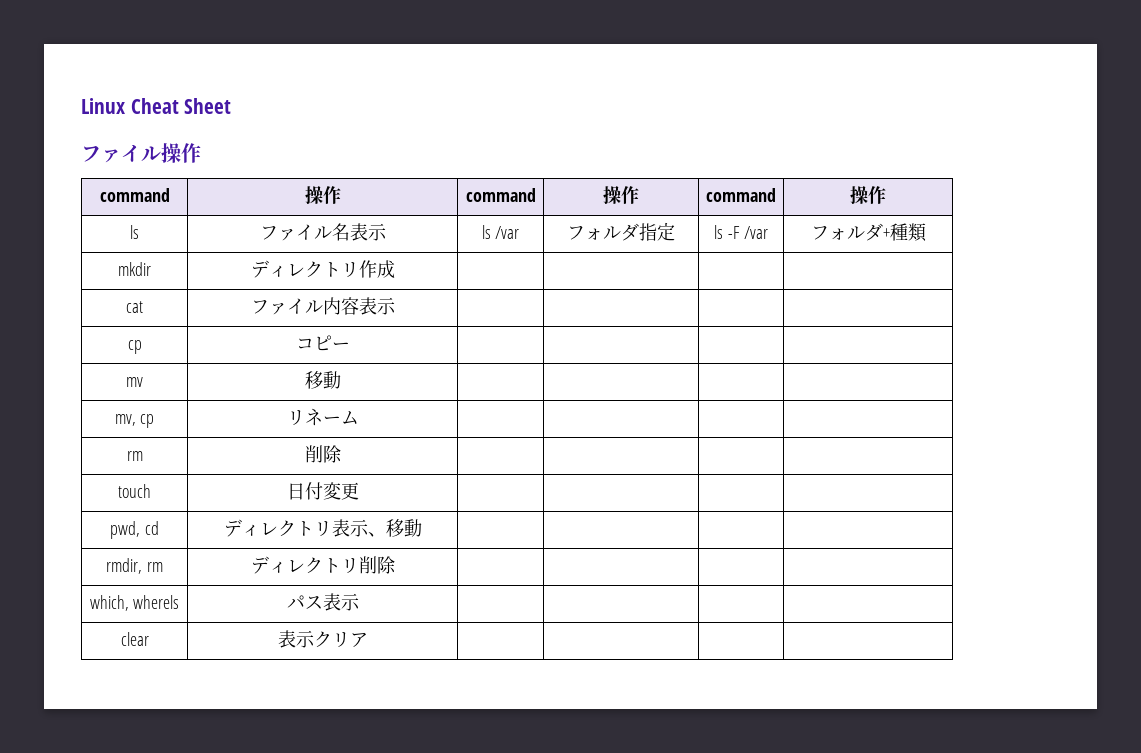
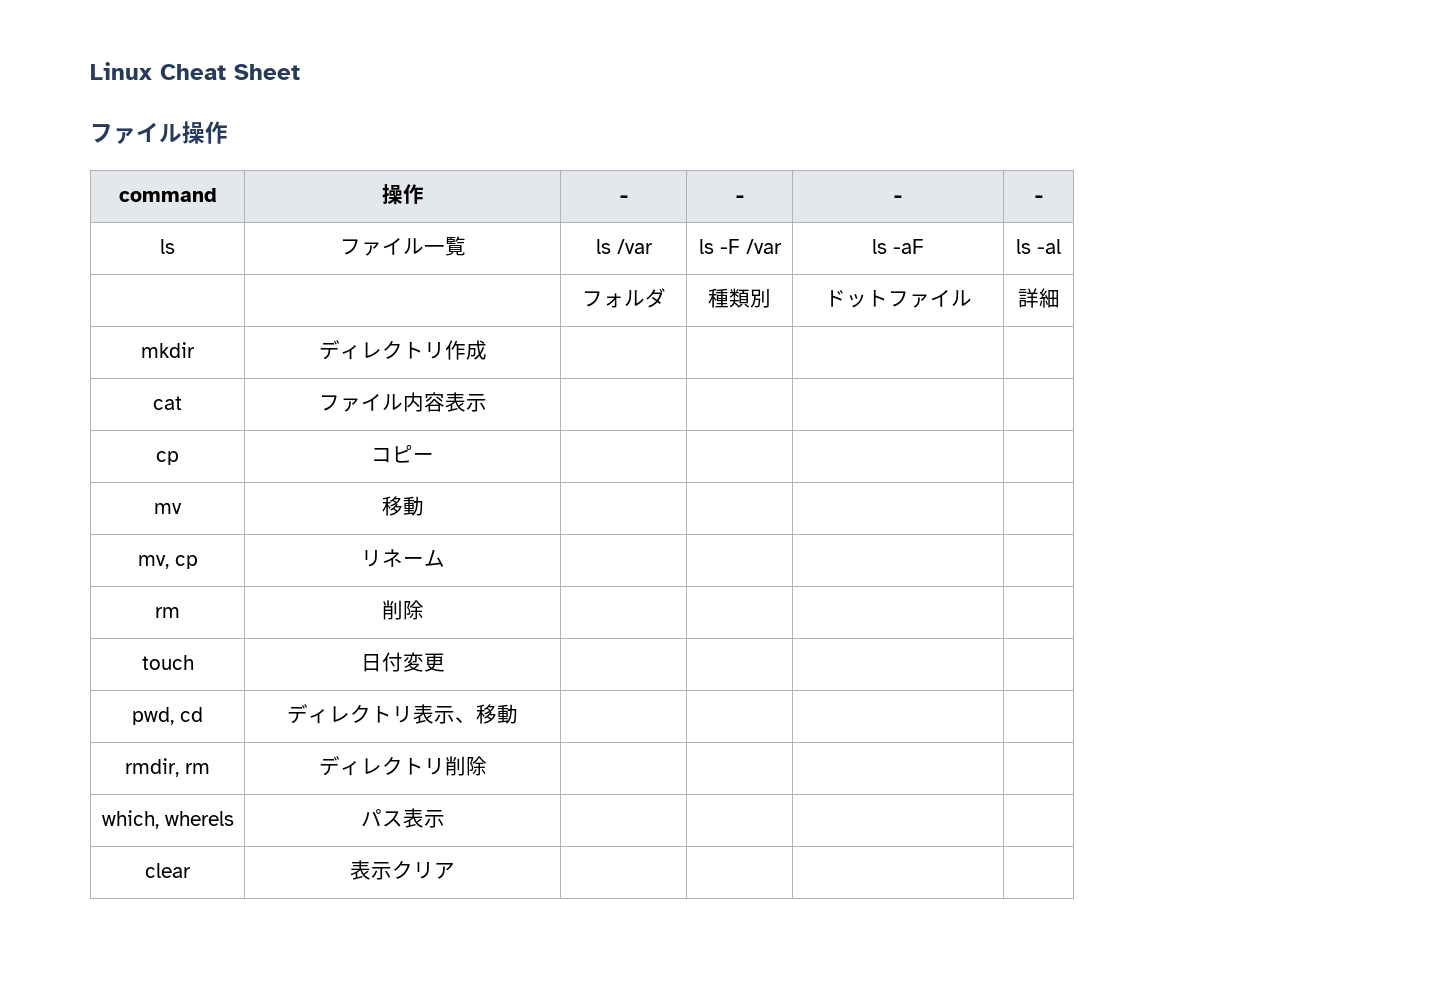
- command | 操作 | command | 操作 | command | 操作
+ command | 操作 | - | - | - | -
- ls | ファイル名表示 | ls /var | フォルダ指定 | ls -F /var | フォルダ+種類
+ ls | ファイル一覧 | ls /var | ls -F /var | ls -aF | ls -al
+ | | フォルダ | 種類別 | ドットファイル | 詳細

